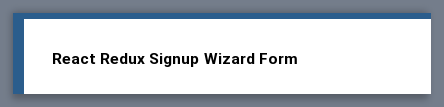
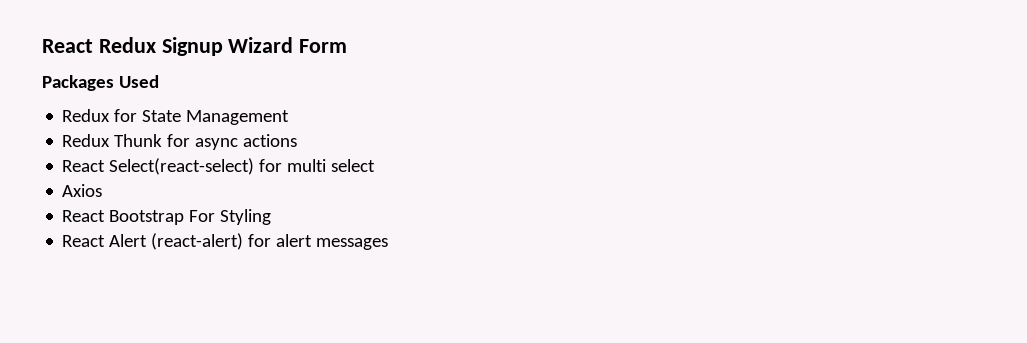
+ Packages Used
+ Redux for State Management
+ Redux Thunk for async actions
+ React Select(react-select) for multi select
+ Axios
+ React Bootstrap For Styling
+ React Alert (react-alert) for alert messages

